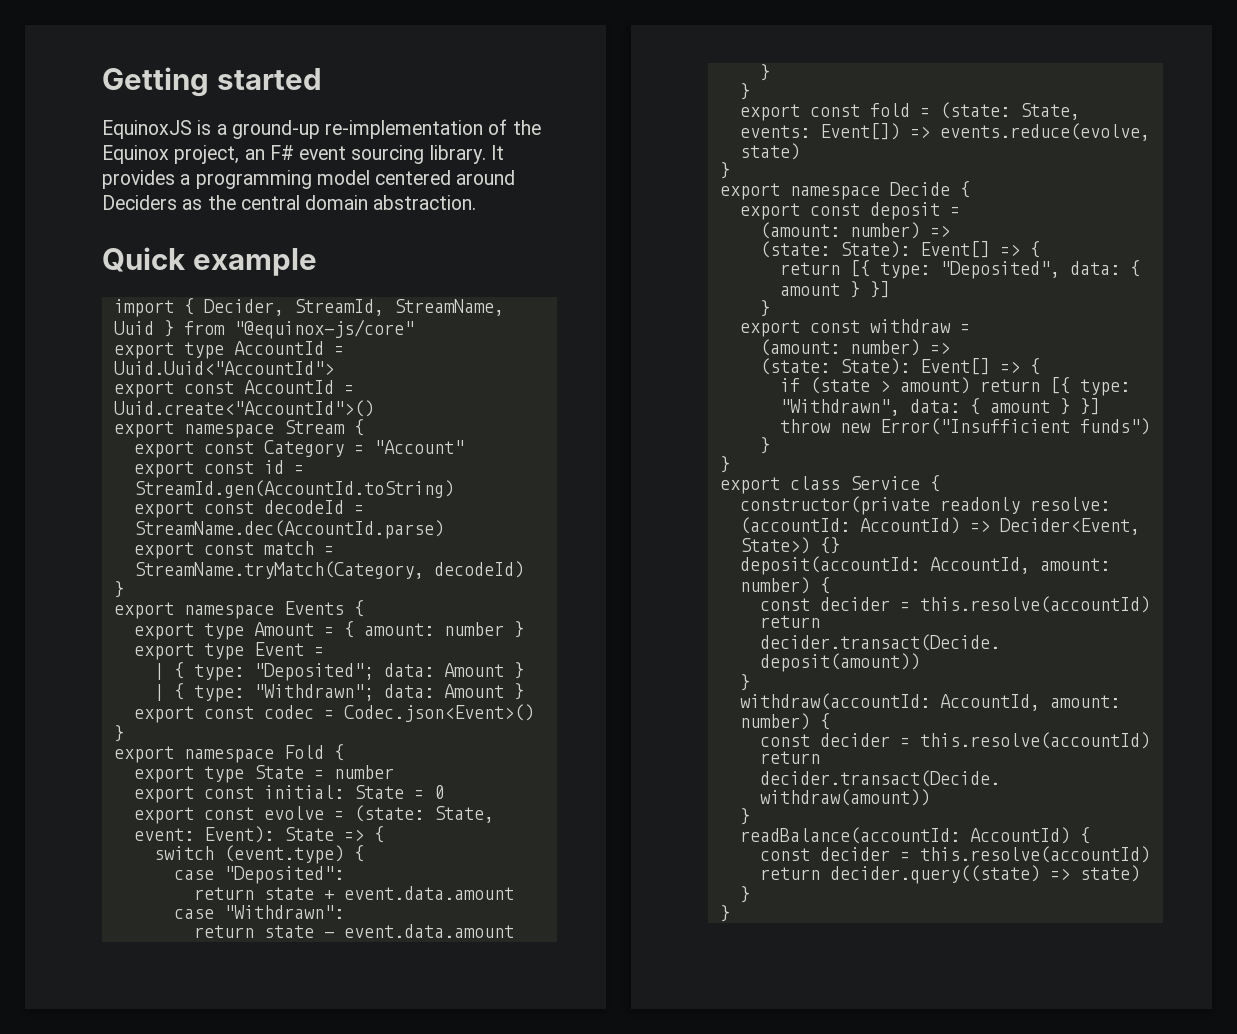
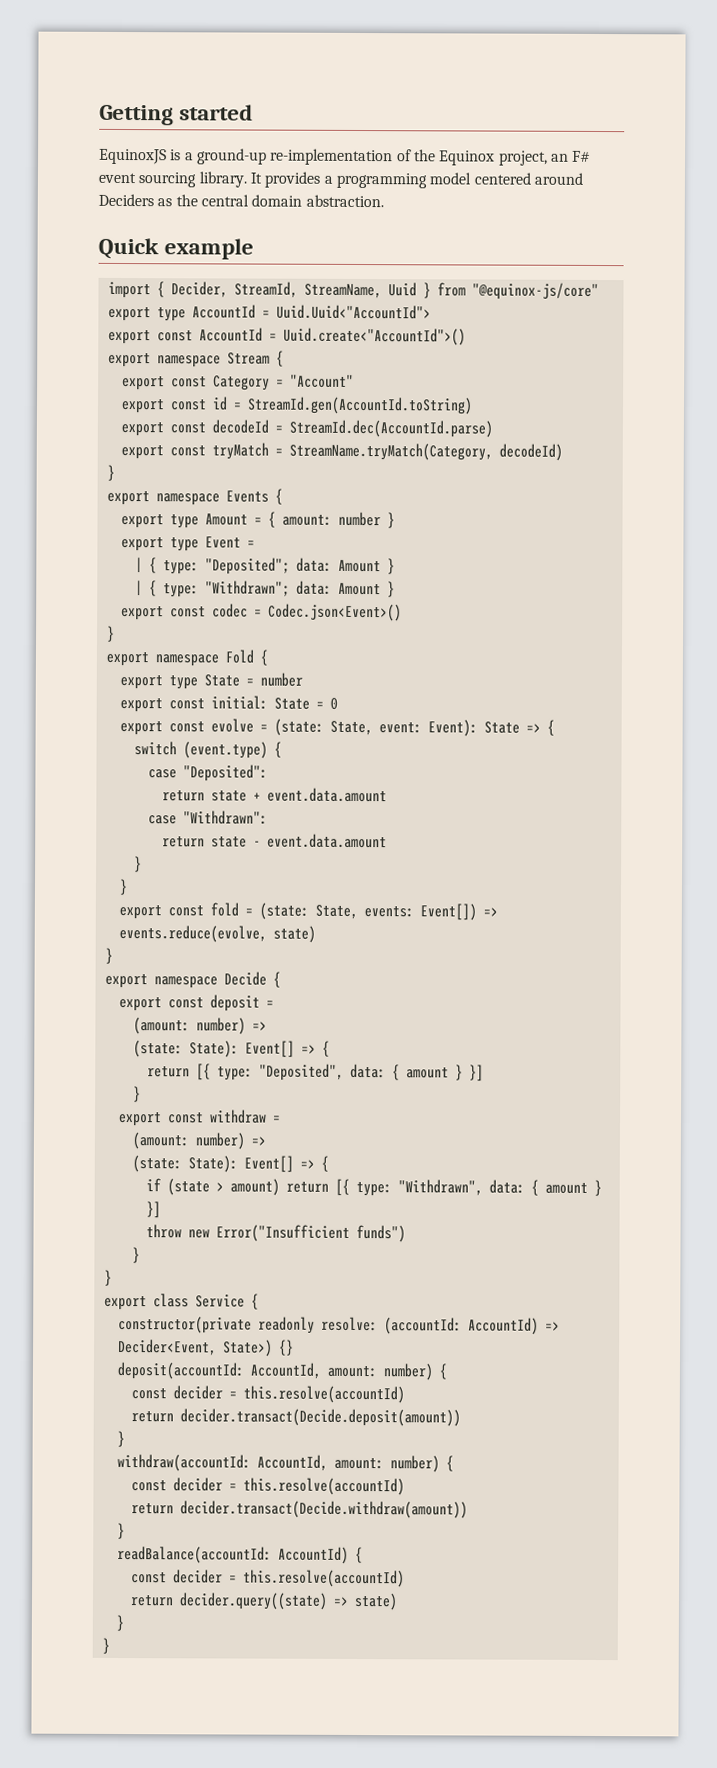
- export const decodeId = StreamName.dec(AccountId.parse)
- export const match = StreamName.tryMatch(Category, decodeId)
+ export const decodeId = StreamId.dec(AccountId.parse)
+ export const tryMatch = StreamName.tryMatch(Category, decodeId)

